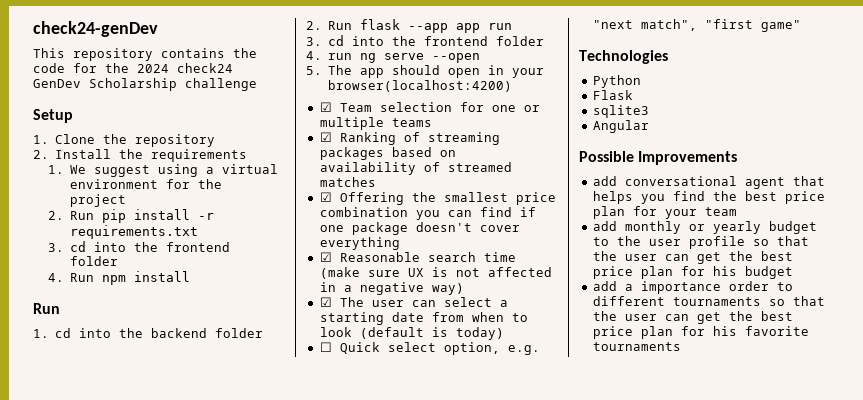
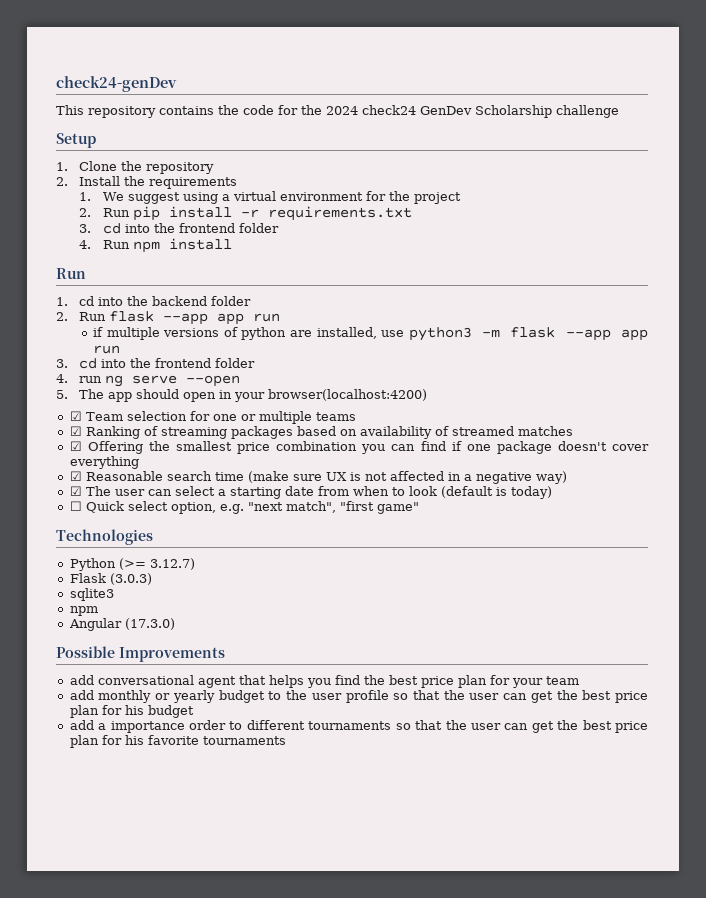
+ if multiple versions of python are installed, use python3 -m flask --app app run
- Python
+ Python (>= 3.12.7)
- Flask
+ Flask (3.0.3)
  sqlite3
+ npm
- Angular
+ Angular (17.3.0)

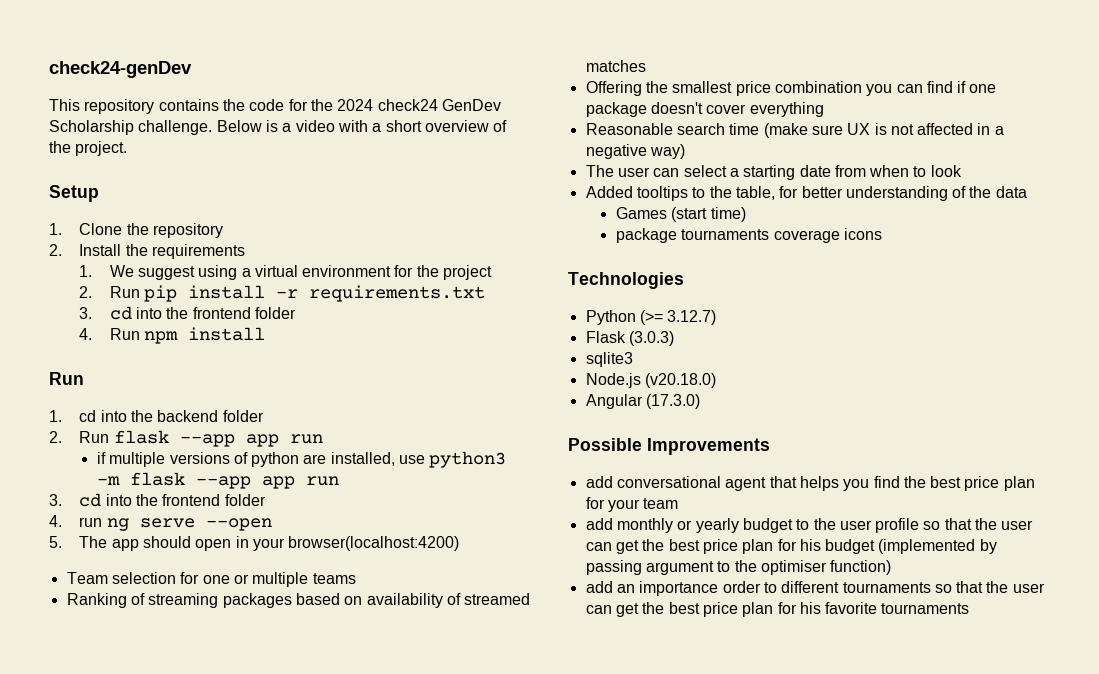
- This repository contains the code for the 2024 check24 GenDev Scholarship challenge
+ This repository contains the code for the 2024 check24 GenDev Scholarship challenge. Below is a video with a short overview of the project.
- ☑ Team selection for one or multiple teams
+ Team selection for one or multiple teams
- ☑ Ranking of streaming packages based on availability of streamed matches
+ Ranking of streaming packages based on availability of streamed matches
- ☑ Offering the smallest price combination you can find if one package doesn't cover everything
+ Offering the smallest price combination you can find if one package doesn't cover everything
- ☑ Reasonable search time (make sure UX is not affected in a negative way)
+ Reasonable search time (make sure UX is not affected in a negative way)
- ☑ The user can select a starting date from when to look (default is today)
- ☐ Quick select option, e.g. "next match", "first game"
+ The user can select a starting date from when to look
+ Added tooltips to the table, for better understanding of the data
+ Games (start time)
+ package tournaments coverage icons
  sqlite3
- npm
+ Node.js (v20.18.0)
- add monthly or yearly budget to the user profile so that the user can get the best price plan for his budget
- add a importance order to different tournaments so that the user can get the best price plan for his favorite tournaments
+ add monthly or yearly budget to the user profile so that the user can get the best price plan for his budget (implemented by passing argument to the optimiser function)
+ add an importance order to different tournaments so that the user can get the best price plan for his favorite tournaments

